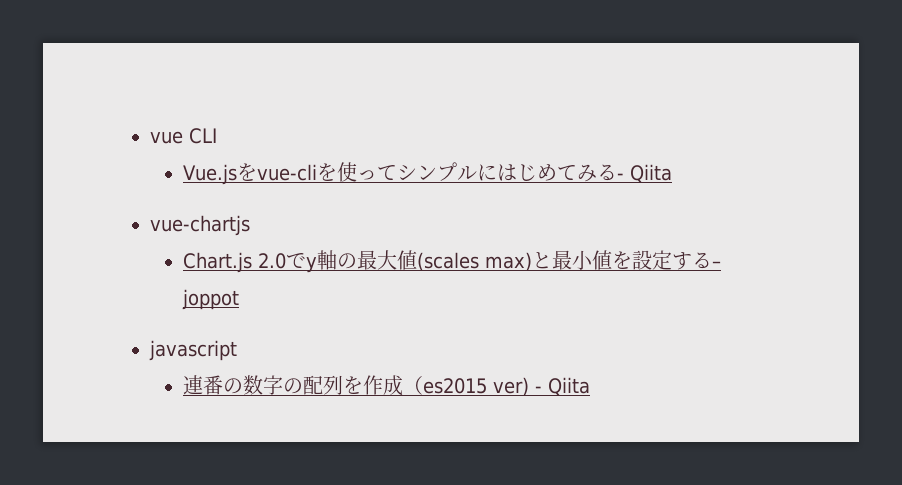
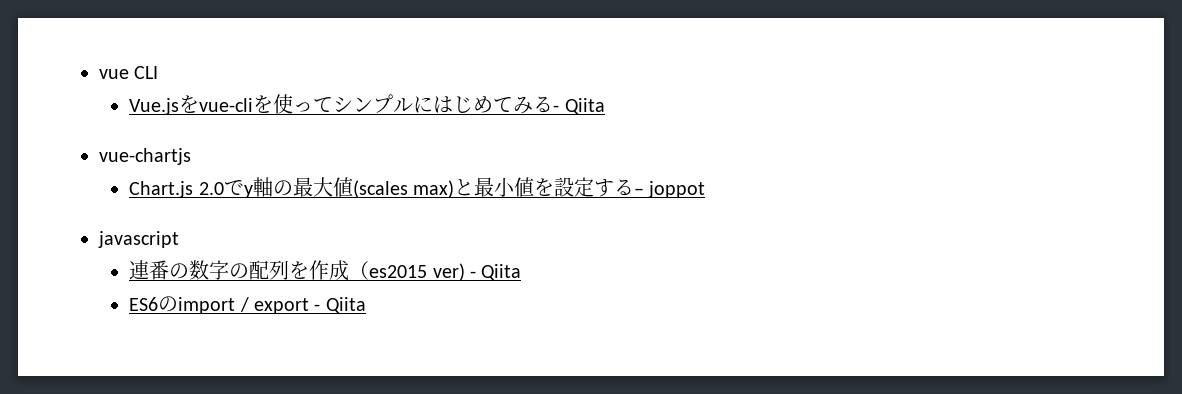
+ ES6のimport / export - Qiita

